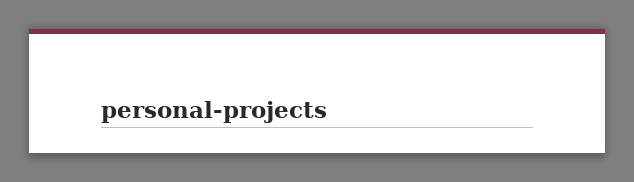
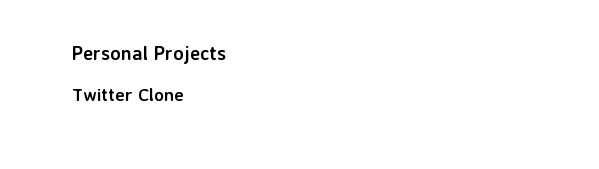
- personal-projects
+ Personal Projects
+ Twitter Clone

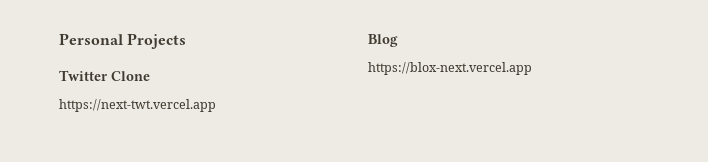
+ https://next-twt.vercel.app
+ Blog
+ https://blox-next.vercel.app

